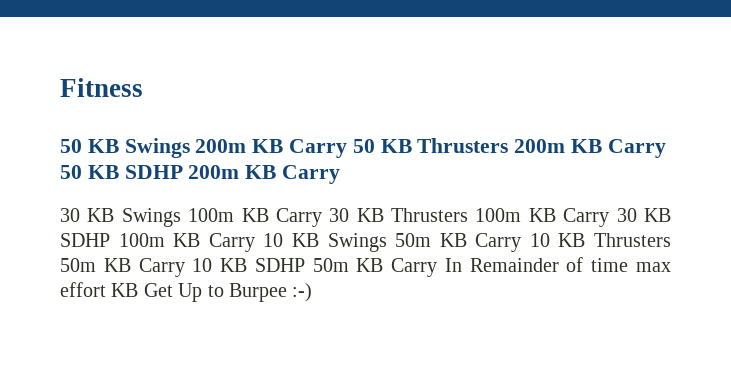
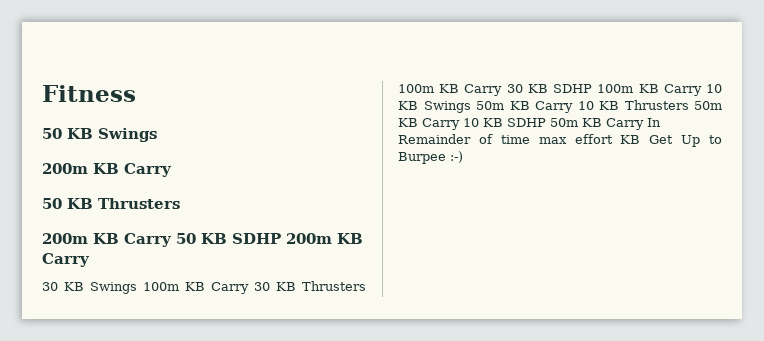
- 50 KB Swings 200m KB Carry 50 KB Thrusters 200m KB Carry 50 KB SDHP 200m KB Carry
+ 50 KB Swings
+ 200m KB Carry
+ 50 KB Thrusters
+ 200m KB Carry 50 KB SDHP 200m KB Carry

